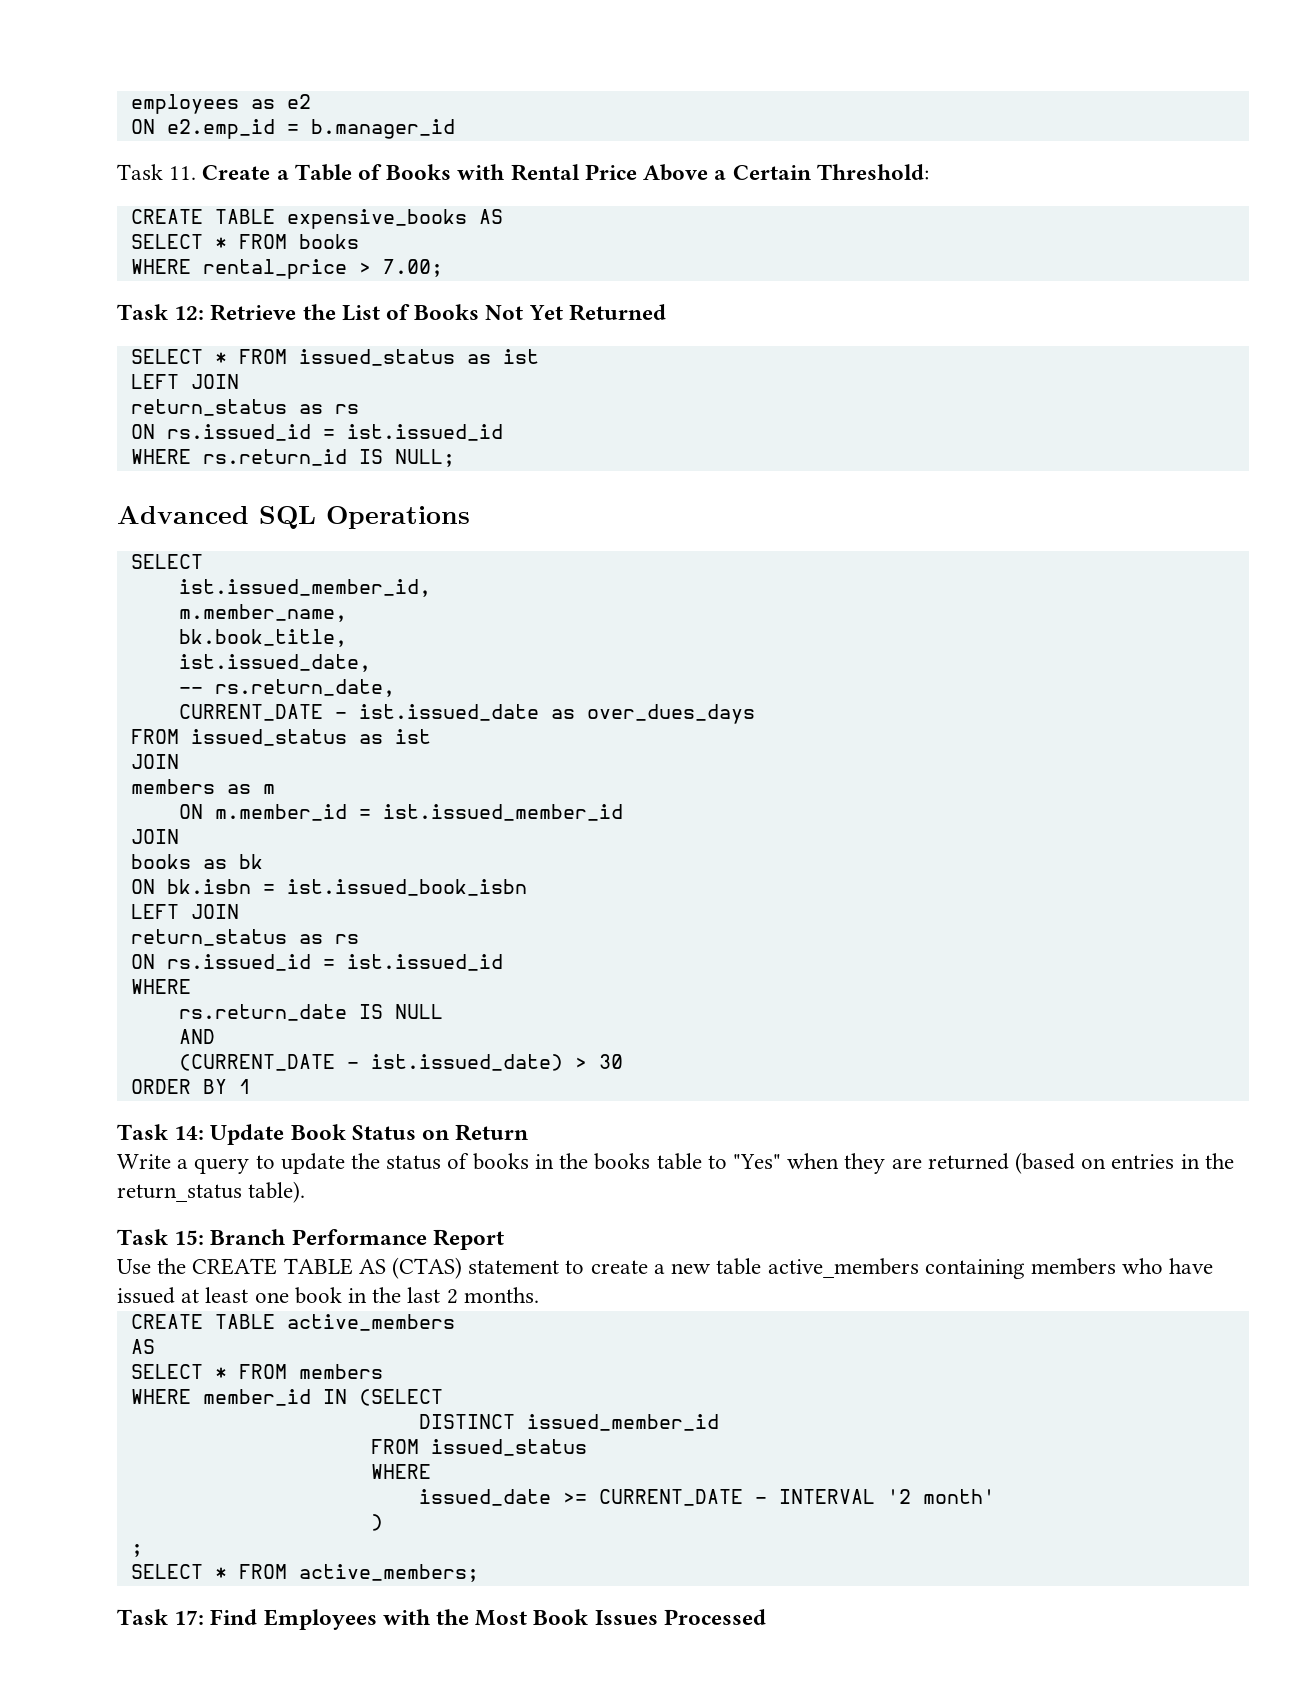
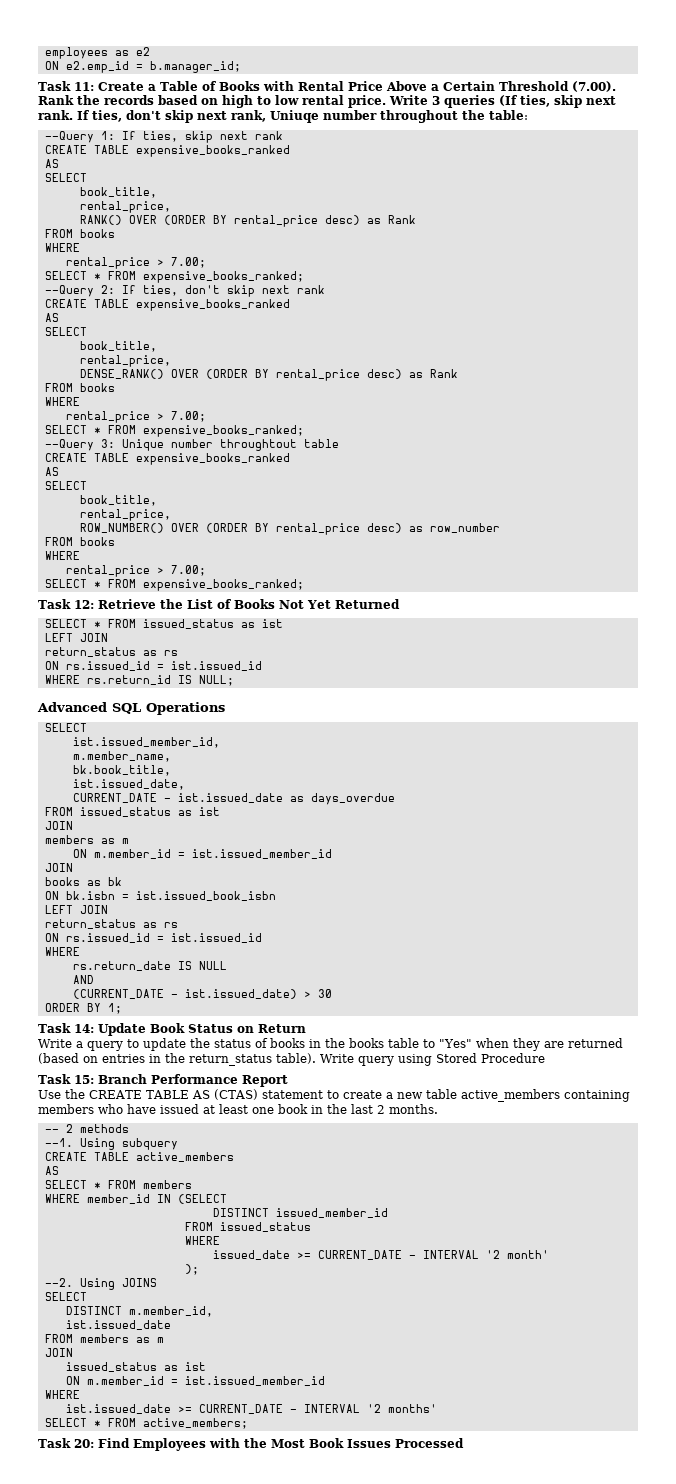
- ON e2.emp_id = b.manager_id
- Task 11. Create a Table of Books with Rental Price Above a Certain Threshold:
- CREATE TABLE expensive_books AS
- SELECT * FROM books
- WHERE rental_price > 7.00;
+ ON e2.emp_id = b.manager_id;
+ Task 11: Create a Table of Books with Rental Price Above a Certain Threshold (7.00). Rank the records based on high to low rental price. Write 3 queries (If ties, skip next rank. If ties, don't skip next rank, Uniuqe number throughout the table:
+ --Query 1: If ties, skip next rank
+ CREATE TABLE expensive_books_ranked
+ AS
+ SELECT
+ book_title,
+ rental_price,
+ RANK() OVER (ORDER BY rental_price desc) as Rank
+ FROM books
+ WHERE
+ rental_price > 7.00;
+ SELECT * FROM expensive_books_ranked;
+ --Query 2: If ties, don't skip next rank
+ CREATE TABLE expensive_books_ranked
+ AS
+ SELECT
+ book_title,
+ rental_price,
+ DENSE_RANK() OVER (ORDER BY rental_price desc) as Rank
+ FROM books
+ WHERE
+ rental_price > 7.00;
+ SELECT * FROM expensive_books_ranked;
+ --Query 3: Unique number throughtout table
+ CREATE TABLE expensive_books_ranked
+ AS
+ SELECT
+ book_title,
+ rental_price,
+ ROW_NUMBER() OVER (ORDER BY rental_price desc) as row_number
+ FROM books
+ WHERE
+ rental_price > 7.00;
+ SELECT * FROM expensive_books_ranked;
- -- rs.return_date,
- CURRENT_DATE - ist.issued_date as over_dues_days
+ CURRENT_DATE - ist.issued_date as days_overdue
- ORDER BY 1
+ ORDER BY 1;
+ Write query using Stored Procedure
+ -- 2 methods
+ --1. Using subquery
- )
- ;
+ );
+ --2. Using JOINS
+ SELECT
+ DISTINCT m.member_id,
+ ist.issued_date
+ FROM members as m
+ JOIN
+ issued_status as ist
+ ON m.member_id = ist.issued_member_id
+ WHERE
+ ist.issued_date >= CURRENT_DATE - INTERVAL '2 months'
- Task 17: Find Employees with the Most Book Issues Processed
+ Task 20: Find Employees with the Most Book Issues Processed

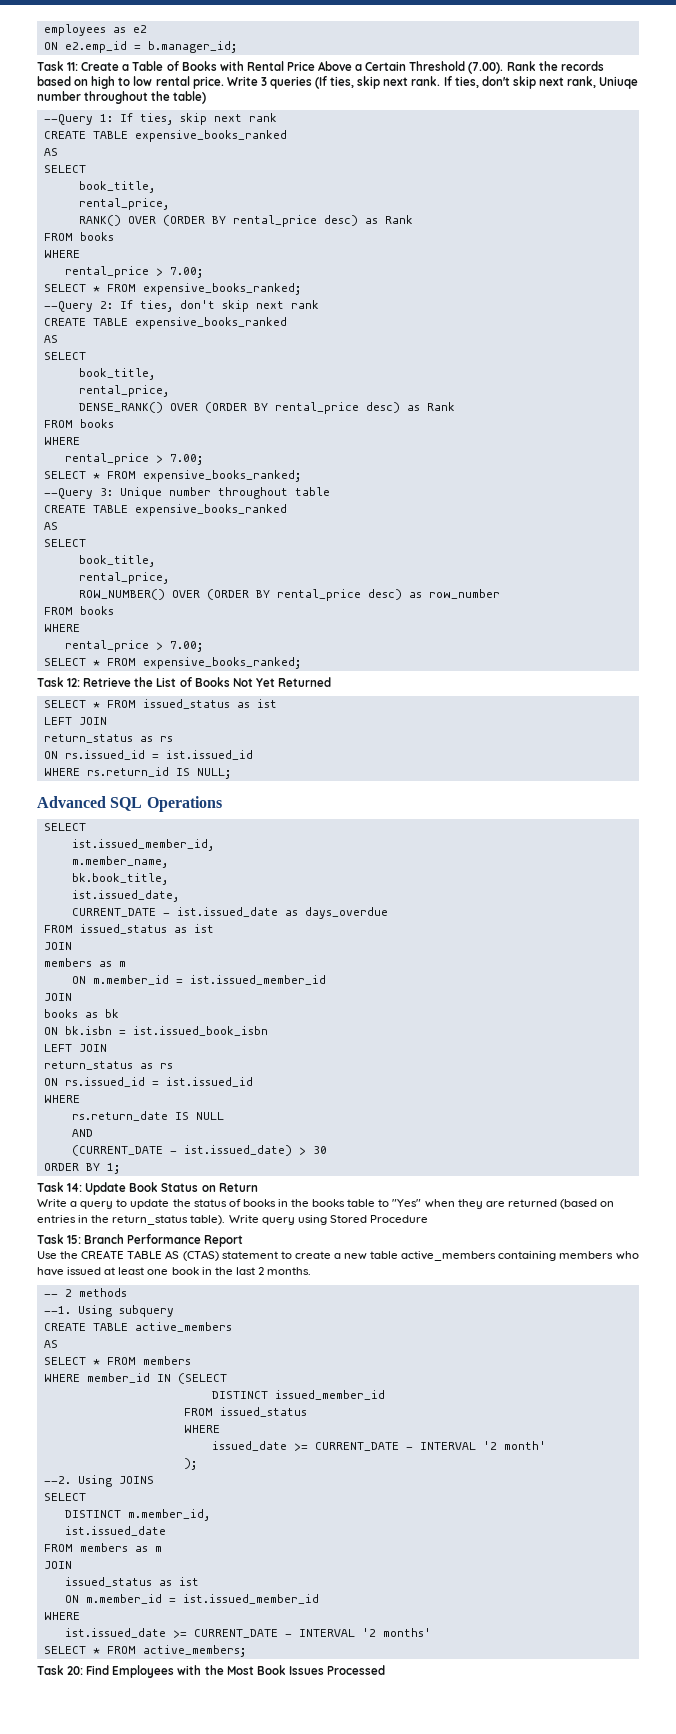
- If ties, don't skip next rank, Uniuqe number throughout the table:
+ If ties, don't skip next rank, Uniuqe number throughout the table)
- --Query 3: Unique number throughtout table
+ --Query 3: Unique number throughout table

